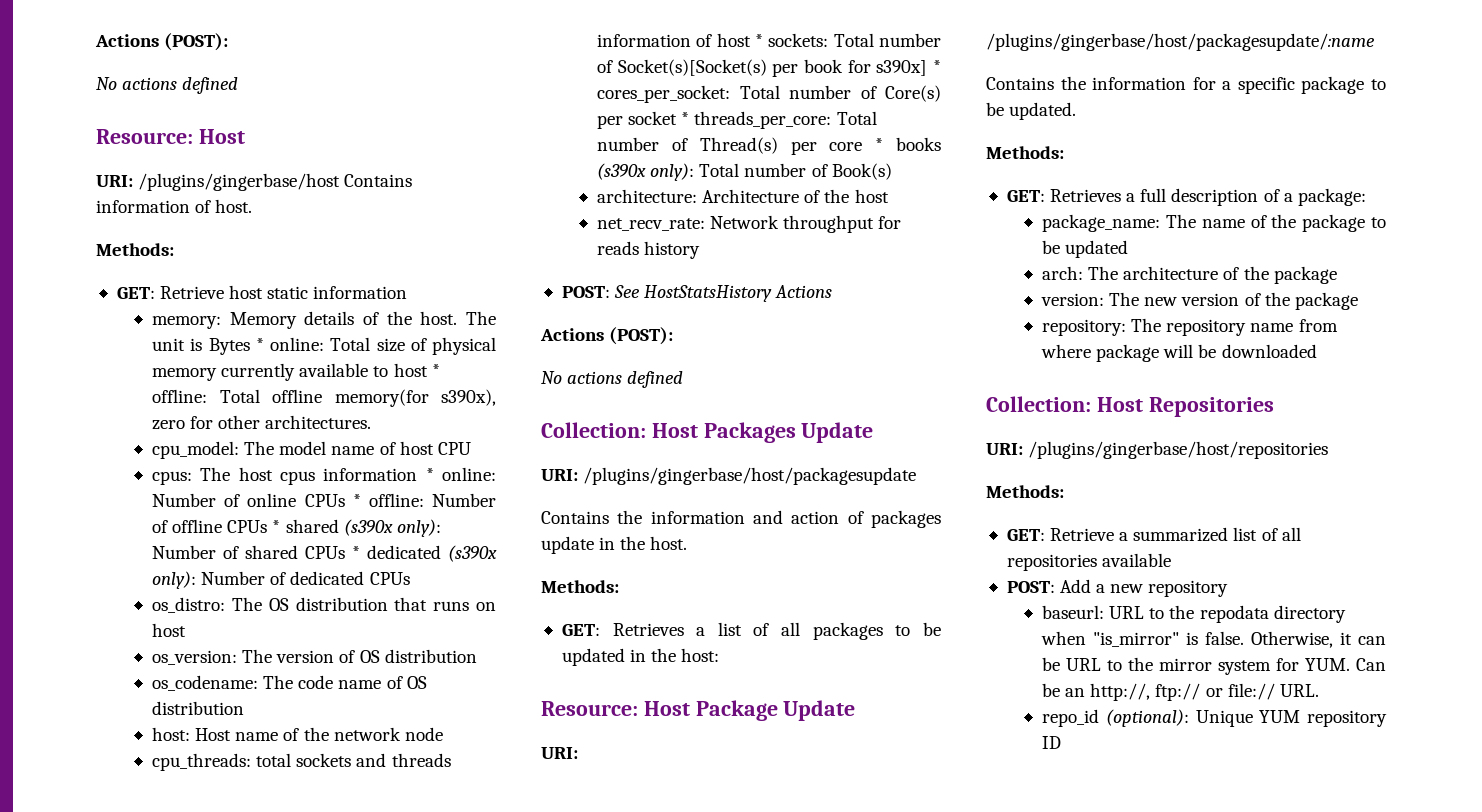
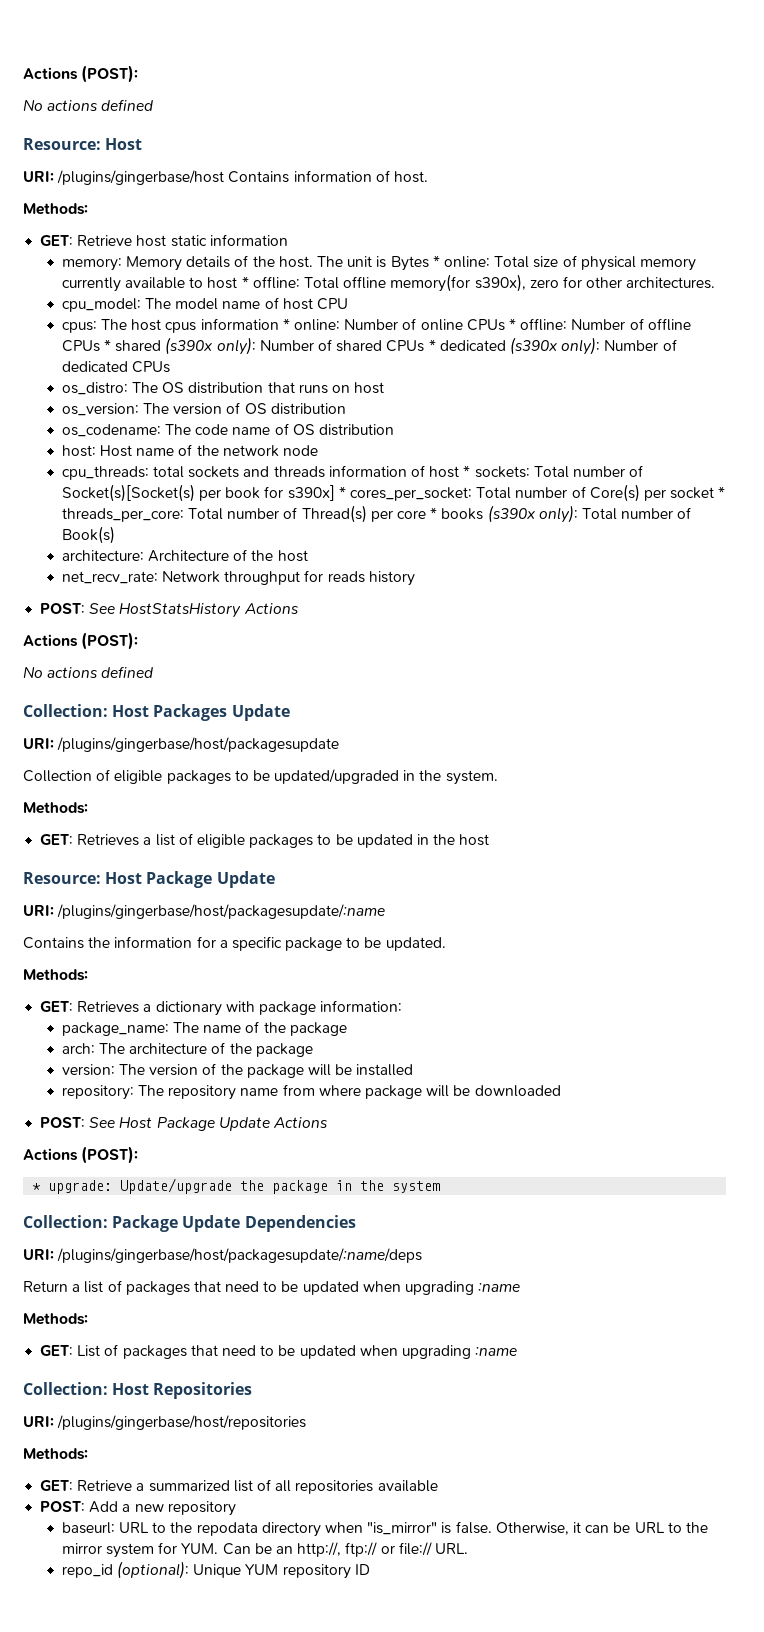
- Contains the information and action of packages update in the host.
+ Collection of eligible packages to be updated/upgraded in the system.
- GET: Retrieves a list of all packages to be updated in the host:
+ GET: Retrieves a list of eligible packages to be updated in the host
- GET: Retrieves a full description of a package:
+ GET: Retrieves a dictionary with package information:
- package_name: The name of the package to be updated
+ package_name: The name of the package
- version: The new version of the package
+ version: The version of the package will be installed
+ POST: See Host Package Update Actions
+ Actions (POST):
+ * upgrade: Update/upgrade the package in the system
+ Collection: Package Update Dependencies
+ URI: /plugins/gingerbase/host/packagesupdate/:name/deps
+ Return a list of packages that need to be updated when upgrading :name
+ Methods:
+ GET: List of packages that need to be updated when upgrading :name

